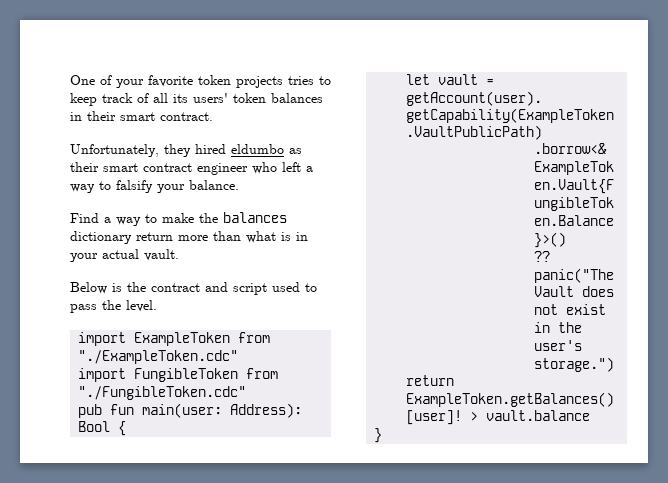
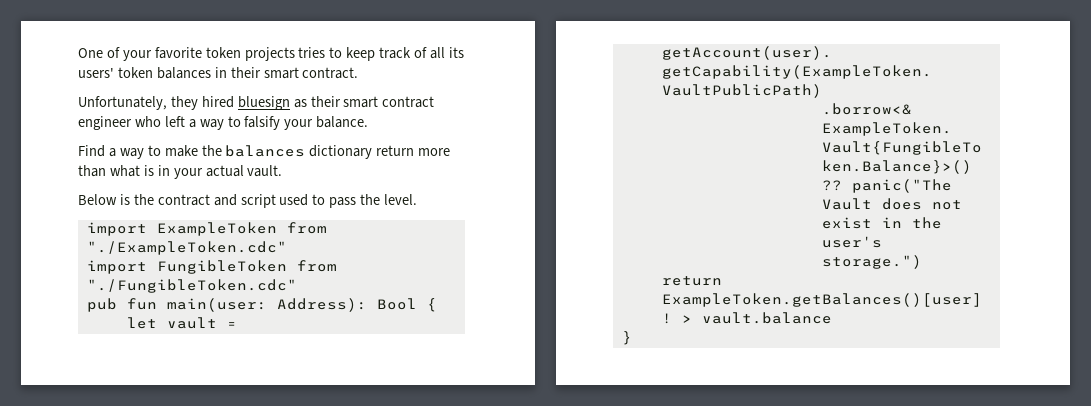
- Unfortunately, they hired eldumbo as their smart contract engineer who left a way to falsify your balance.
+ Unfortunately, they hired bluesign as their smart contract engineer who left a way to falsify your balance.

